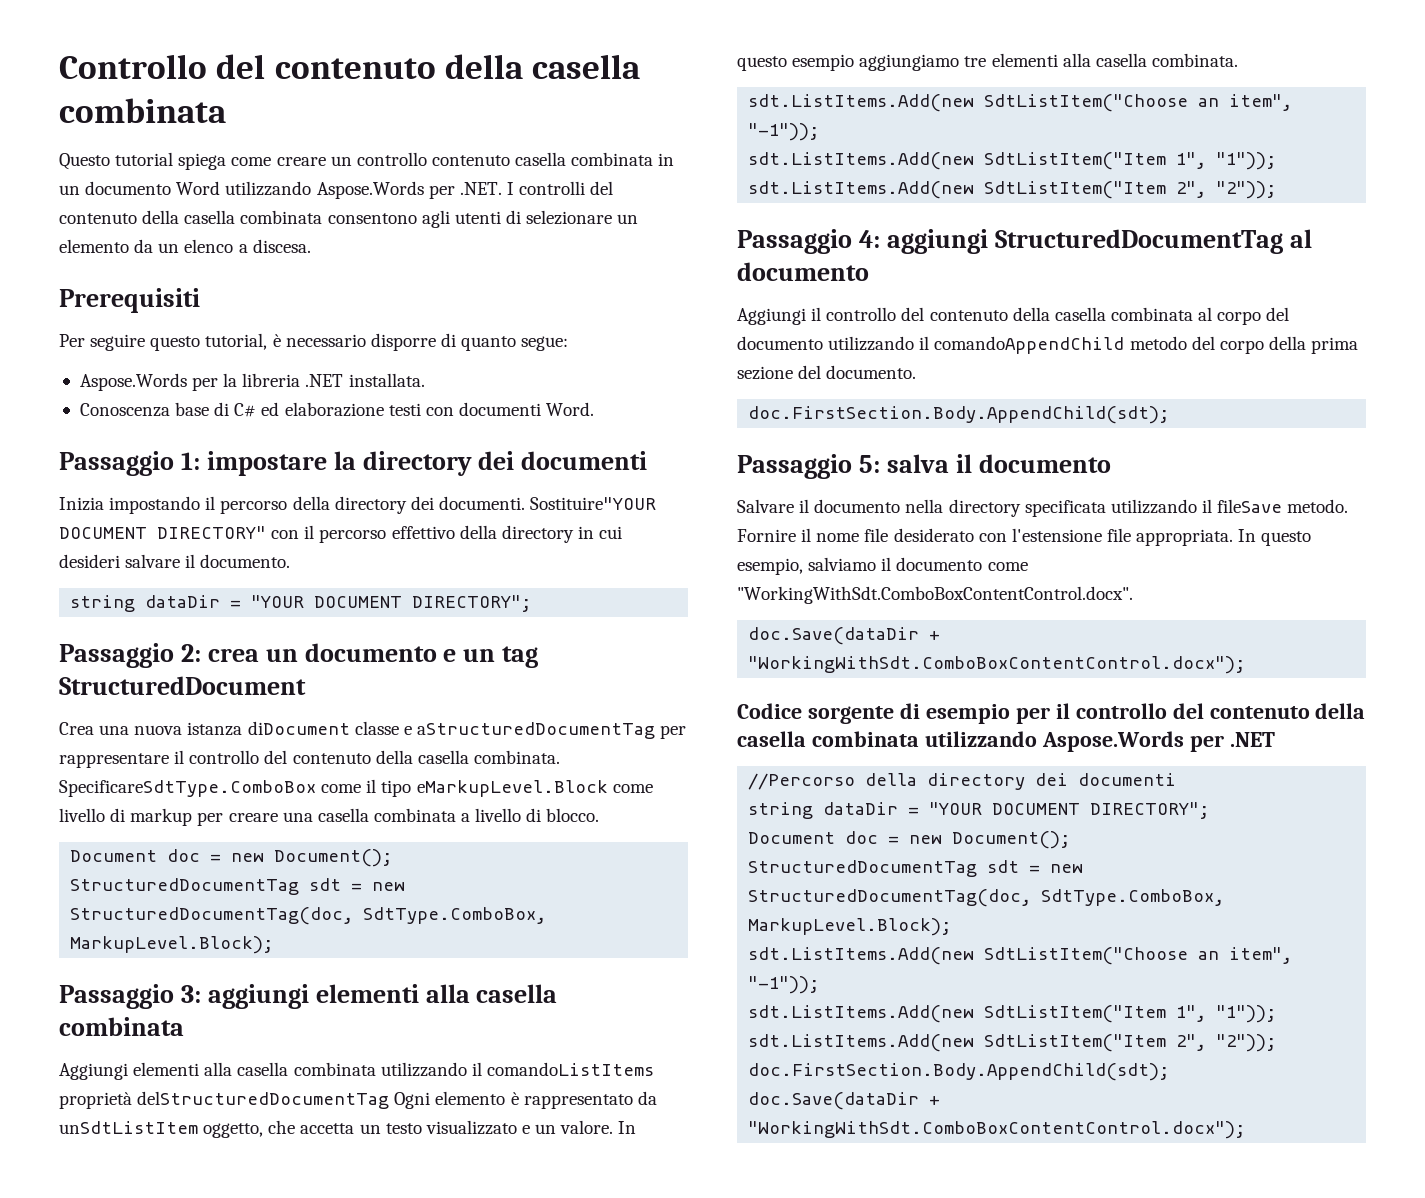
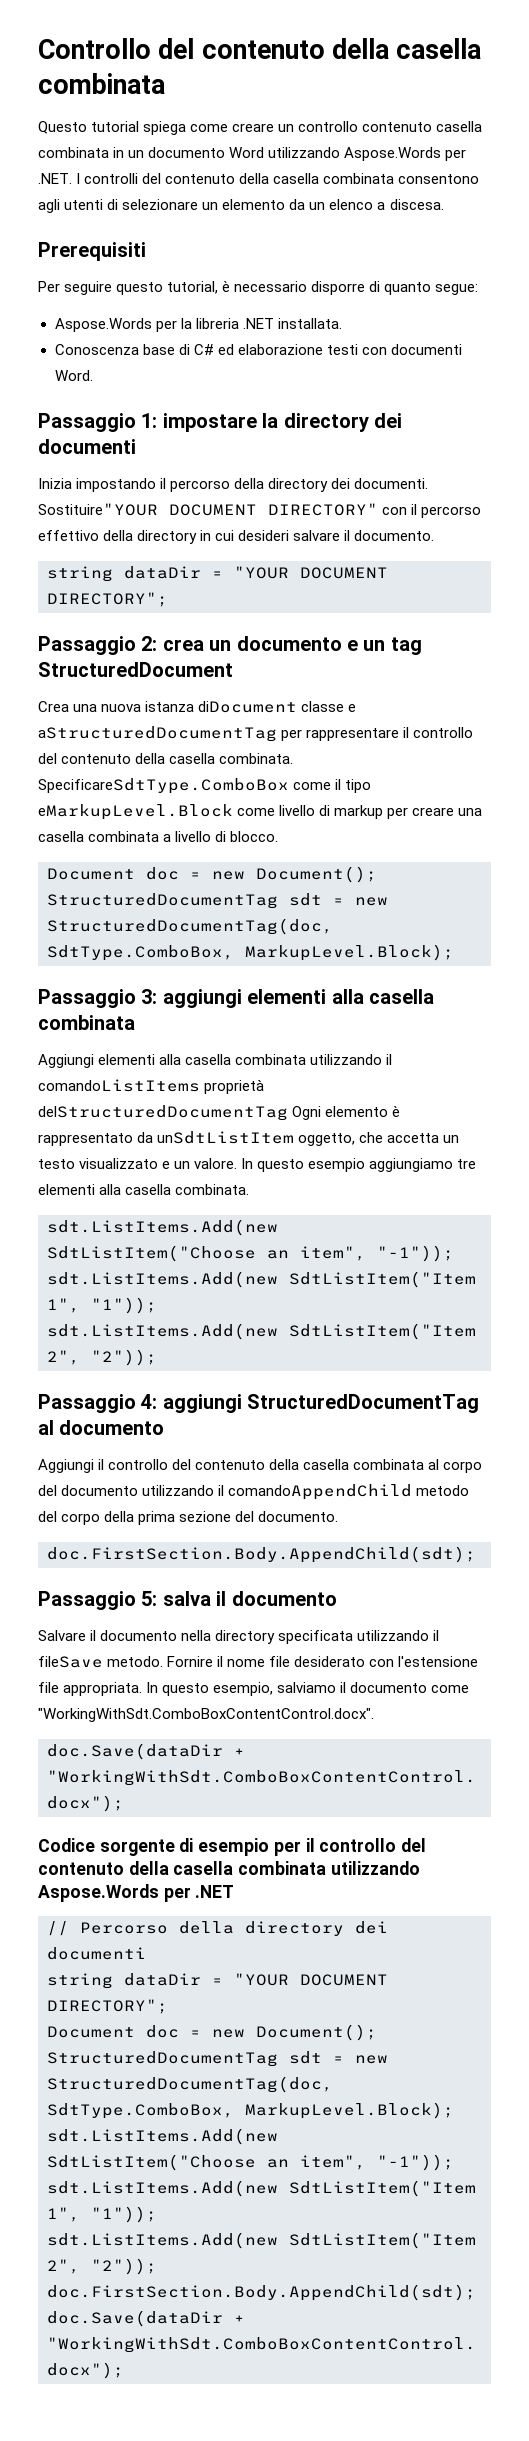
- //Percorso della directory dei documenti
+ // Percorso della directory dei documenti

